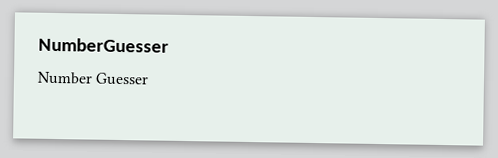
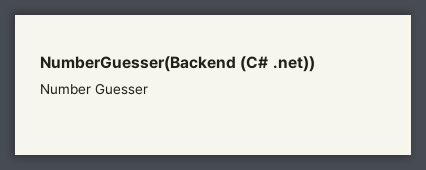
- NumberGuesser
+ NumberGuesser(Backend (C# .net))

